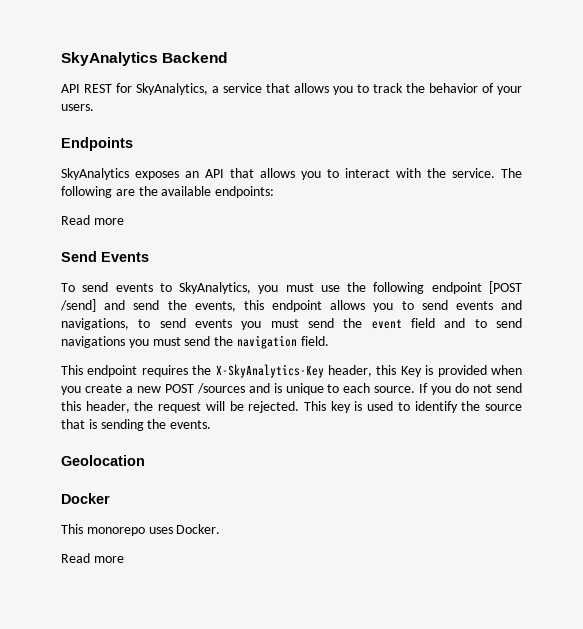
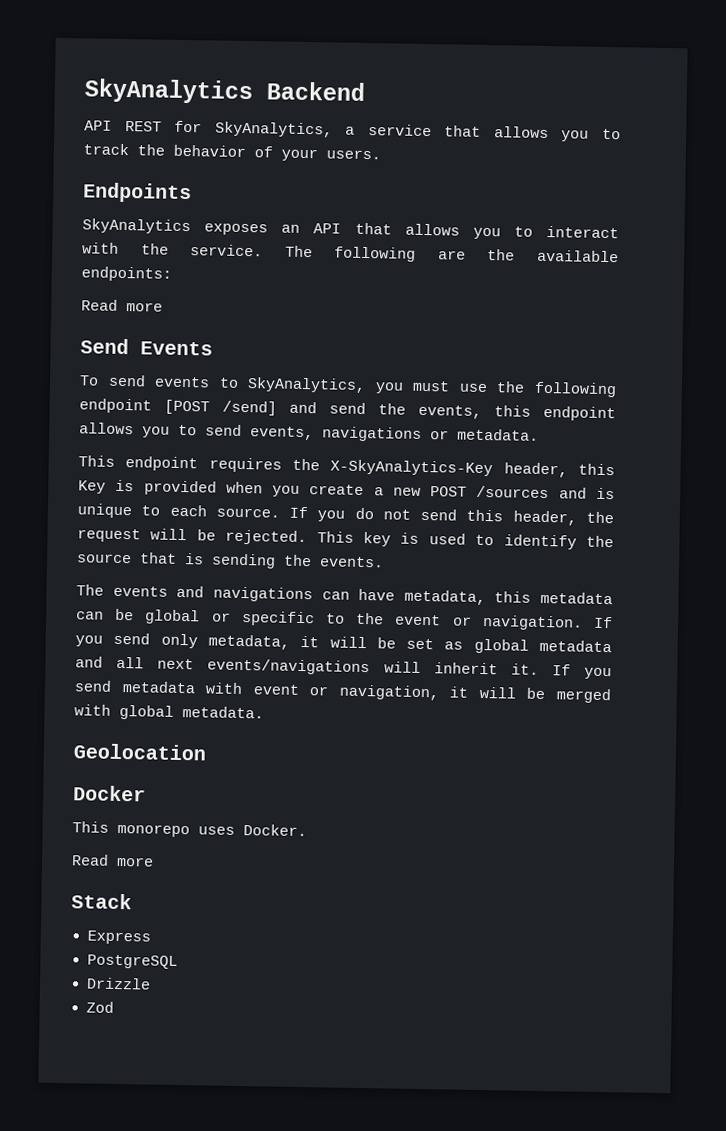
- To send events to SkyAnalytics, you must use the following endpoint [POST /send] and send the events, this endpoint allows you to send events and navigations, to send events you must send the event field and to send navigations you must send the navigation field.
+ To send events to SkyAnalytics, you must use the following endpoint [POST /send] and send the events, this endpoint allows you to send events, navigations or metadata.
+ The events and navigations can have metadata, this metadata can be global or specific to the event or navigation. If you send only metadata, it will be set as global metadata and all next events/navigations will inherit it. If you send metadata with event or navigation, it will be merged with global metadata.
+ Stack
+ Express
+ PostgreSQL
+ Drizzle
+ Zod

